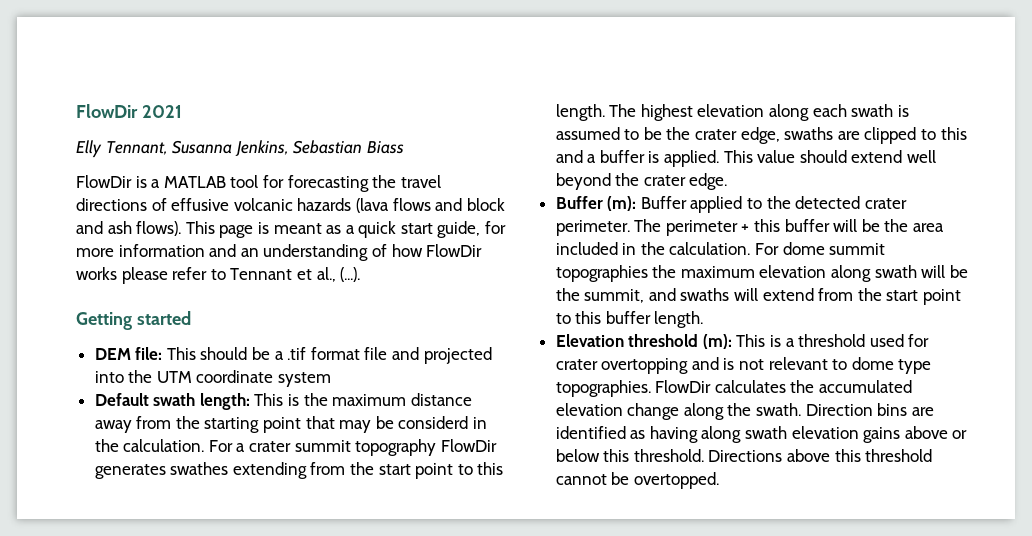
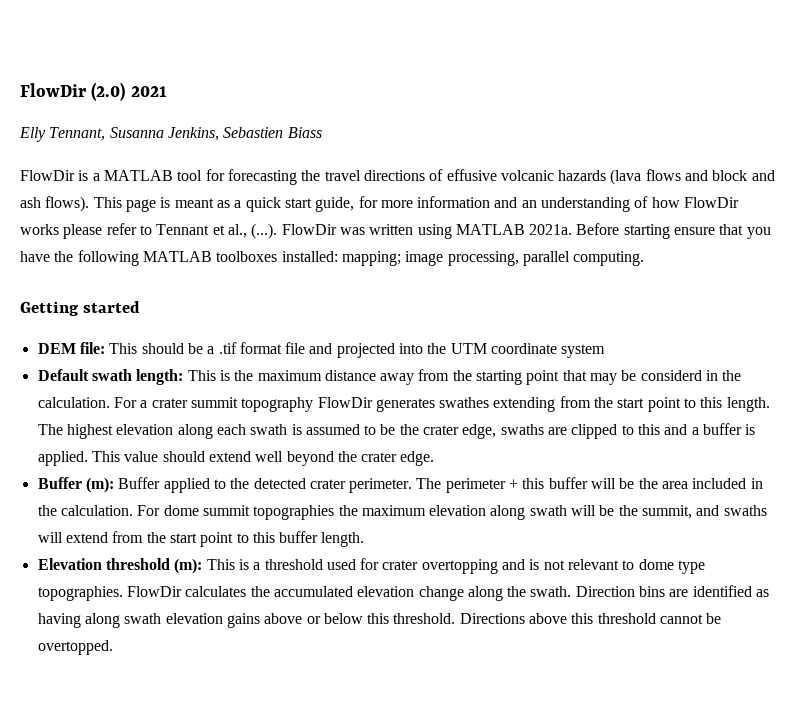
- FlowDir 2021
+ FlowDir (2.0) 2021
- Elly Tennant, Susanna Jenkins, Sebastian Biass
+ Elly Tennant, Susanna Jenkins, Sebastien Biass
- This page is meant as a quick start guide, for more information and an understanding of how FlowDir works please refer to Tennant et al., (...).
+ This page is meant as a quick start guide, for more information and an understanding of how FlowDir works please refer to Tennant et al., (...). FlowDir was written using MATLAB 2021a. Before starting ensure that you have the following MATLAB toolboxes installed: mapping; image processing, parallel computing.

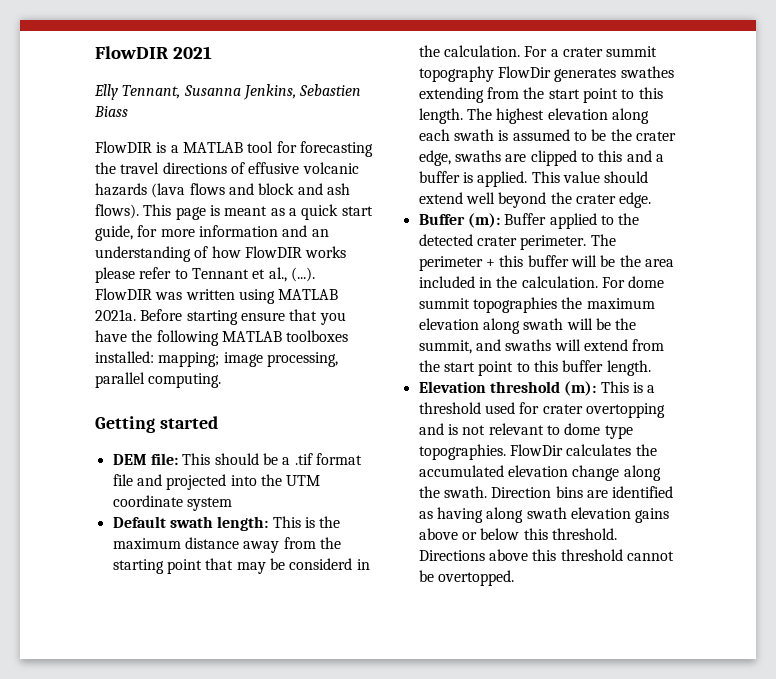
- FlowDir (2.0) 2021
+ FlowDIR 2021
- FlowDir is a MATLAB tool for forecasting the travel directions of effusive volcanic hazards (lava flows and block and ash flows).
+ FlowDIR is a MATLAB tool for forecasting the travel directions of effusive volcanic hazards (lava flows and block and ash flows).
- This page is meant as a quick start guide, for more information and an understanding of how FlowDir works please refer to Tennant et al., (...). FlowDir was written using MATLAB 2021a.
+ This page is meant as a quick start guide, for more information and an understanding of how FlowDIR works please refer to Tennant et al., (...). FlowDIR was written using MATLAB 2021a.

